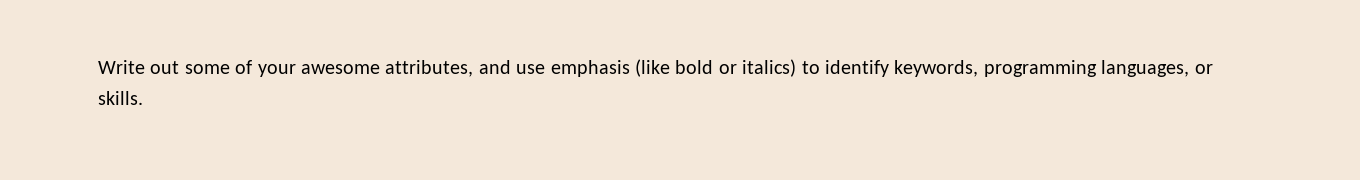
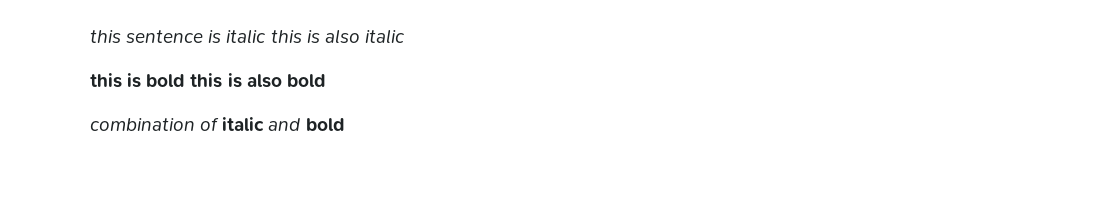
- Write out some of your awesome attributes, and use emphasis (like bold or italics) to identify keywords, programming languages, or skills.
+ this sentence is italic this is also italic
+ this is bold this is also bold
+ combination of italic and bold

